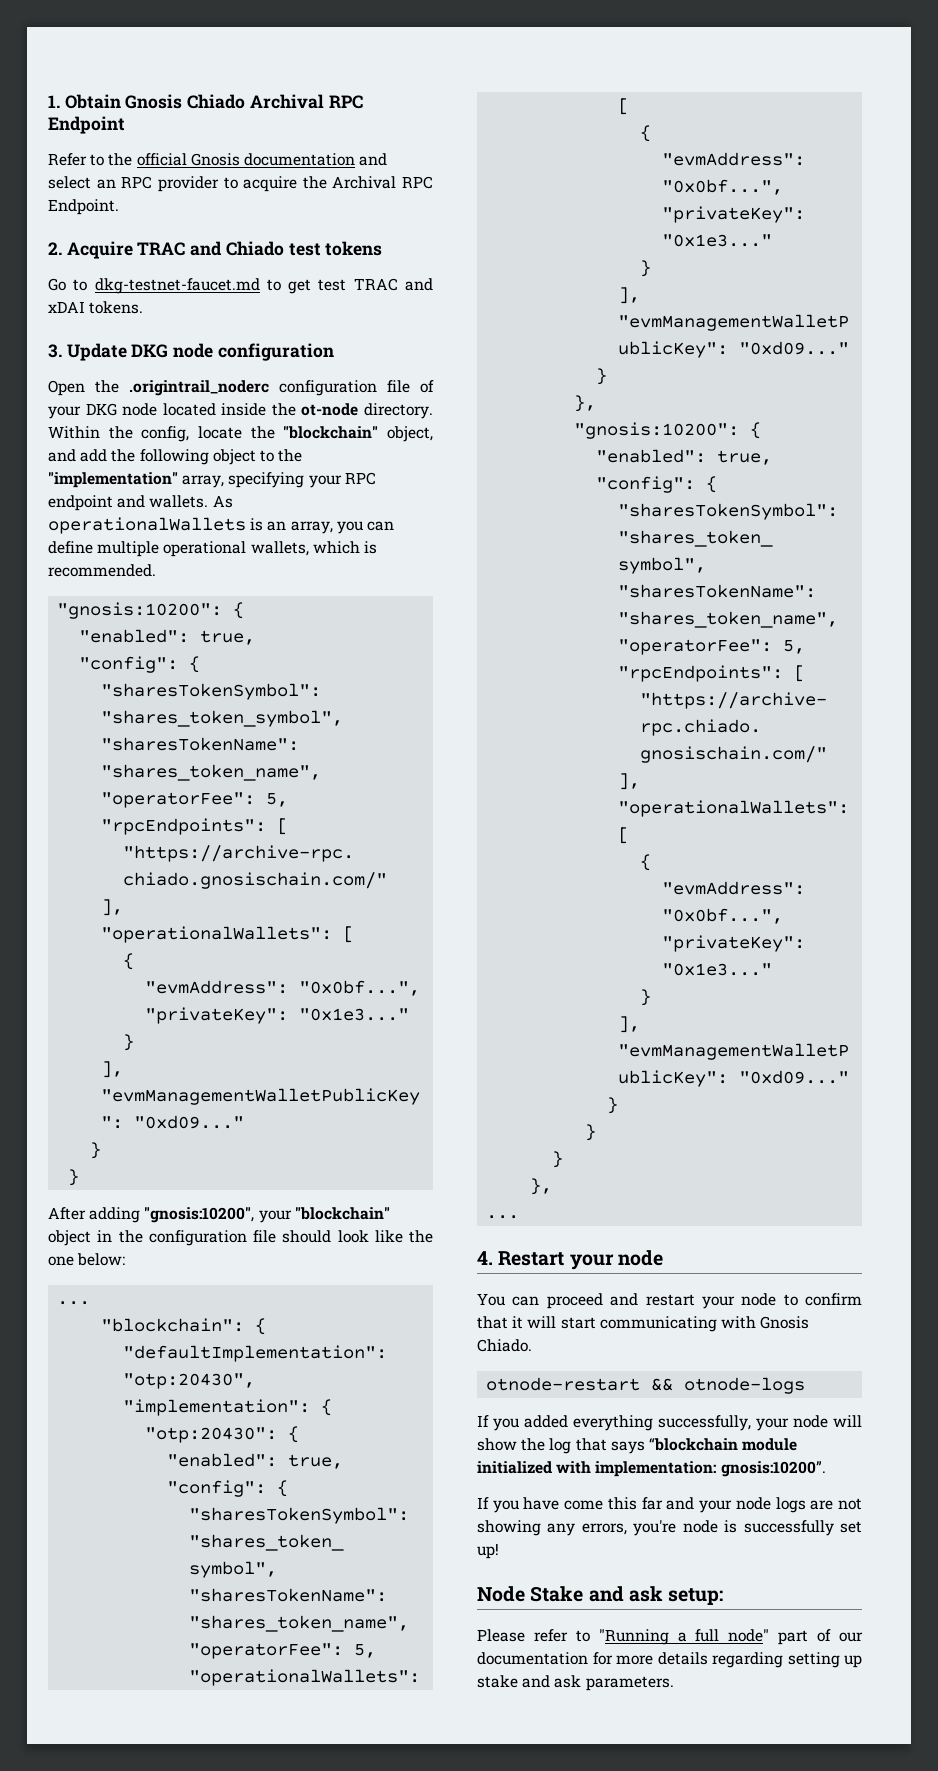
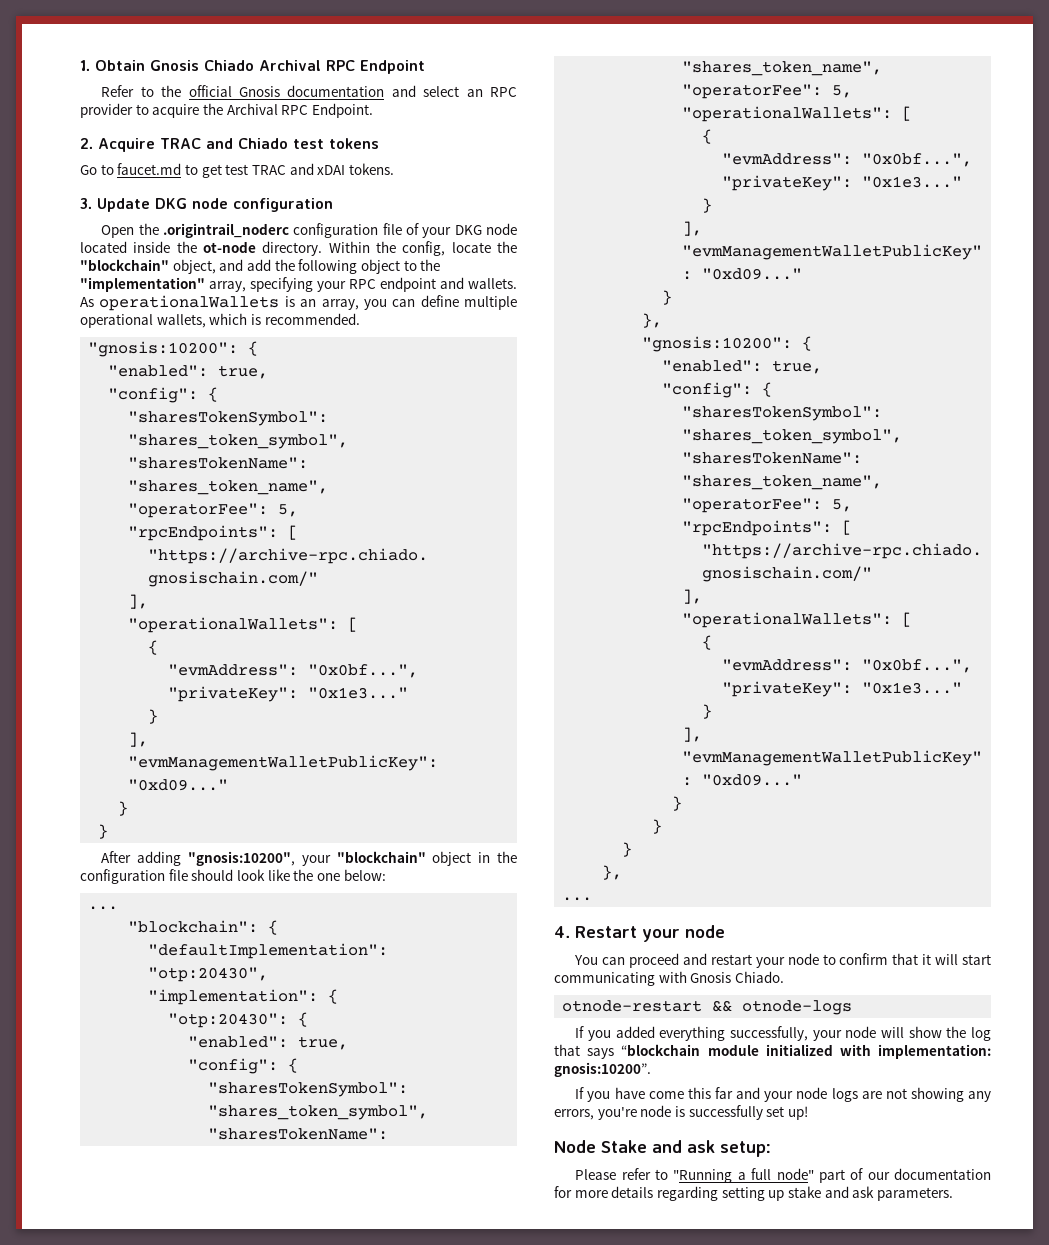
- Go to dkg-testnet-faucet.md to get test TRAC and xDAI tokens.
+ Go to faucet.md to get test TRAC and xDAI tokens.

